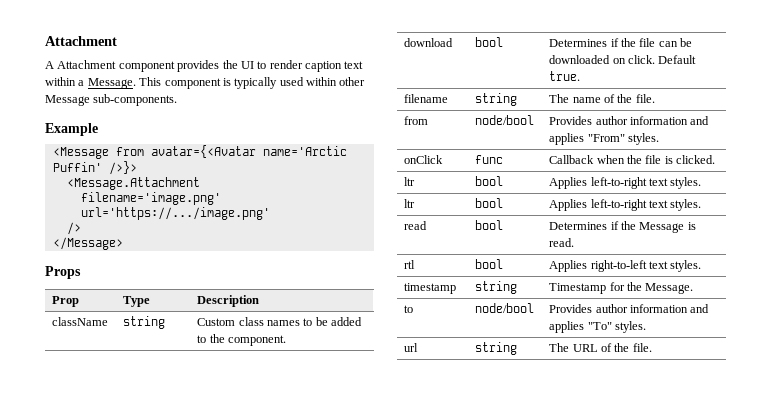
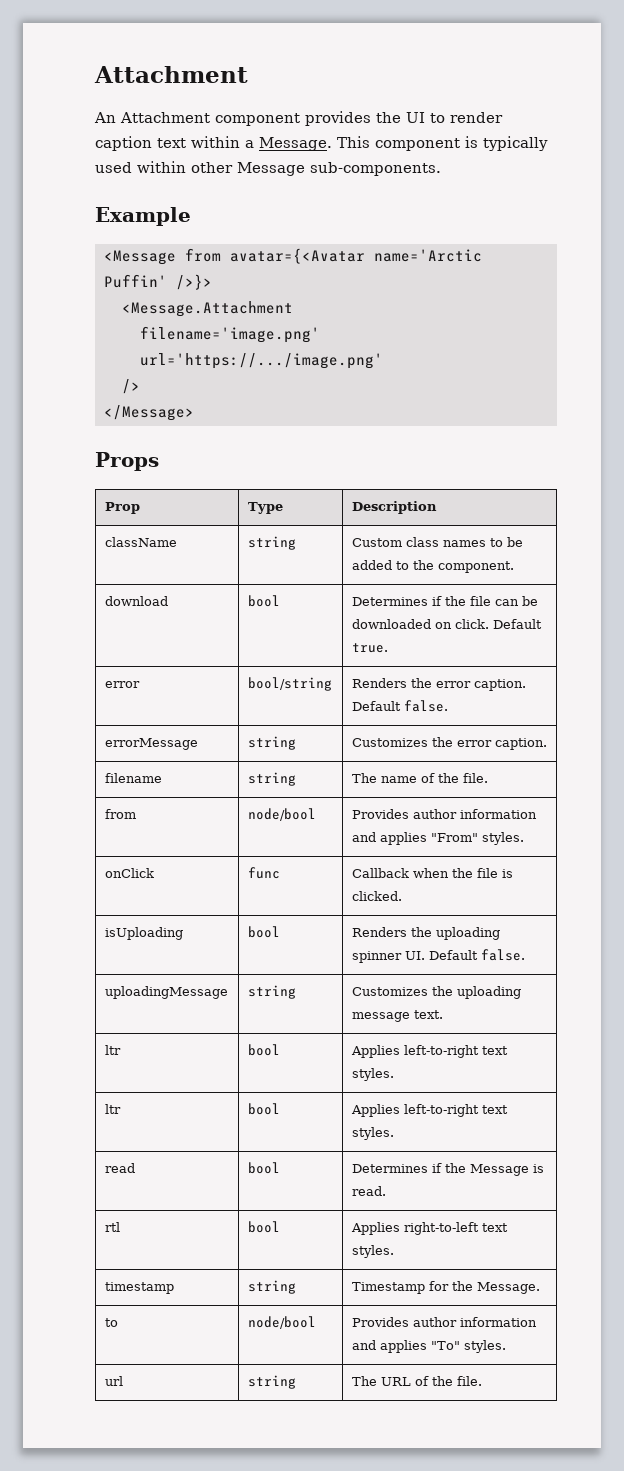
- A Attachment component provides the UI to render caption text within a Message.
+ An Attachment component provides the UI to render caption text within a Message.
+ error | bool/string | Renders the error caption. Default false.
+ errorMessage | string | Customizes the error caption.
+ isUploading | bool | Renders the uploading spinner UI. Default false.
+ uploadingMessage | string | Customizes the uploading message text.

